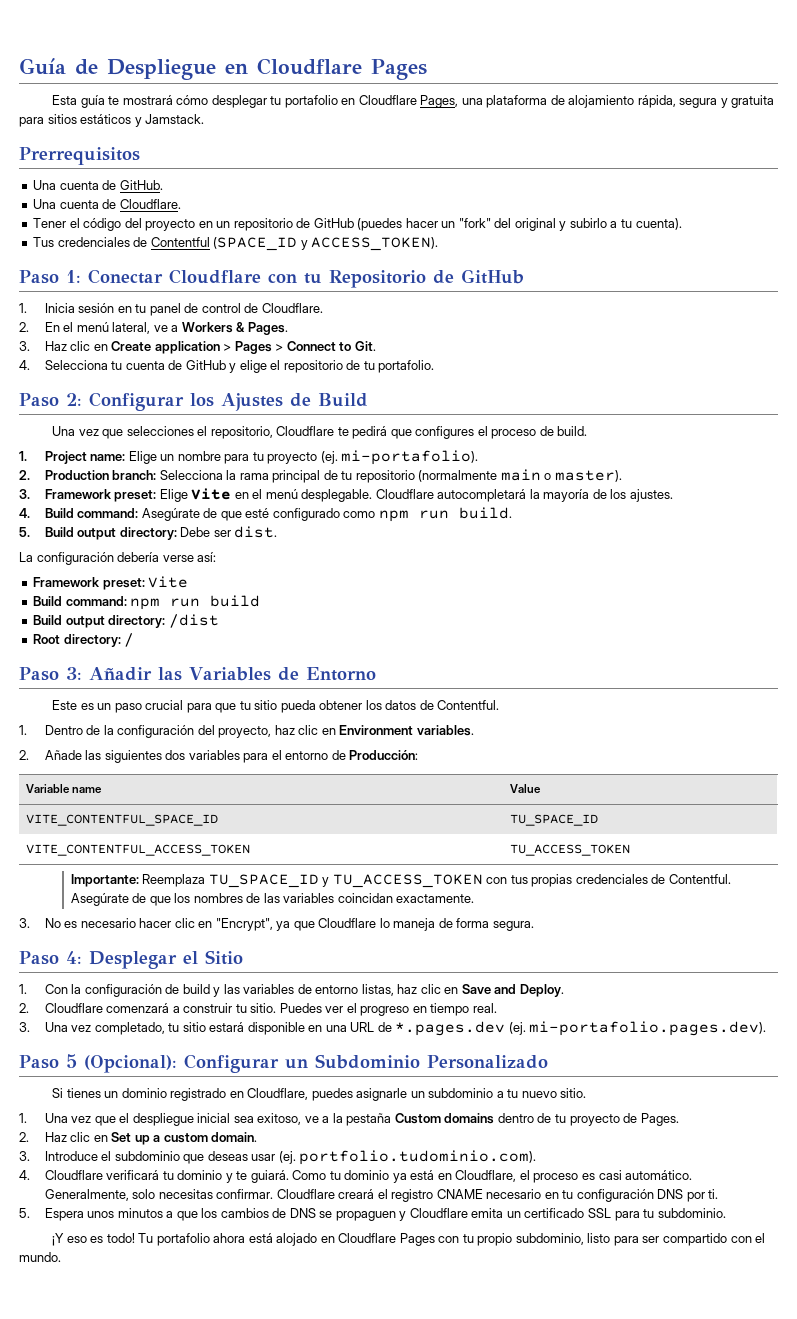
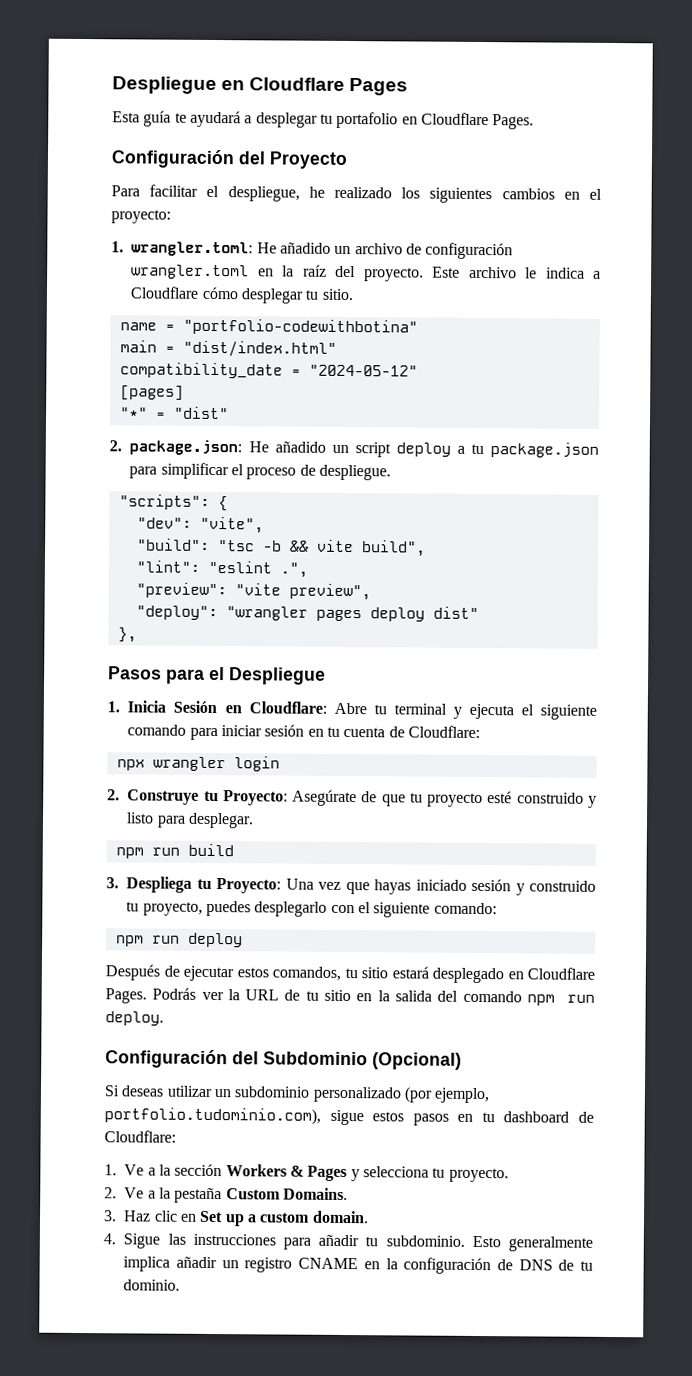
- Guía de Despliegue en Cloudflare Pages
+ Despliegue en Cloudflare Pages
- Esta guía te mostrará cómo desplegar tu portafolio en Cloudflare Pages, una plataforma de alojamiento rápida, segura y gratuita para sitios estáticos y Jamstack.
- Prerrequisitos
- Una cuenta de GitHub.
- Una cuenta de Cloudflare.
- Tener el código del proyecto en un repositorio de GitHub (puedes hacer un "fork" del original y subirlo a tu cuenta).
- Tus credenciales de Contentful (SPACE_ID y ACCESS_TOKEN).
- Paso 1: Conectar Cloudflare con tu Repositorio de GitHub
- 1. Inicia sesión en tu panel de control de Cloudflare.
- 2. En el menú lateral, ve a Workers & Pages.
- 3. Haz clic en Create application > Pages > Connect to Git.
- 4. Selecciona tu cuenta de GitHub y elige el repositorio de tu portafolio.
- Paso 2: Configurar los Ajustes de Build
- Una vez que selecciones el repositorio, Cloudflare te pedirá que configures el proceso de build.
- 1. Project name: Elige un nombre para tu proyecto (ej. mi-portafolio).
- 2. Production branch: Selecciona la rama principal de tu repositorio (normalmente main o master).
- 3. Framework preset: Elige Vite en el menú desplegable. Cloudflare autocompletará la mayoría de los ajustes.
- 4. Build command: Asegúrate de que esté configurado como npm run build.
- 5. Build output directory: Debe ser dist.
- La configuración debería verse así:
- Framework preset: Vite
- Build command: npm run build
- Build output directory: /dist
- Root directory: /
- Paso 3: Añadir las Variables de Entorno
- Este es un paso crucial para que tu sitio pueda obtener los datos de Contentful.
- 1. Dentro de la configuración del proyecto, haz clic en Environment variables.
- 2. Añade las siguientes dos variables para el entorno de Producción:
- Variable name | Value
- VITE_CONTENTFUL_SPACE_ID | TU_SPACE_ID
- VITE_CONTENTFUL_ACCESS_TOKEN | TU_ACCESS_TOKEN
- Importante: Reemplaza TU_SPACE_ID y TU_ACCESS_TOKEN con tus propias credenciales de Contentful. Asegúrate de que los nombres de las variables coincidan exactamente.
- 3. No es necesario hacer clic en "Encrypt", ya que Cloudflare lo maneja de forma segura.
- Paso 4: Desplegar el Sitio
- 1. Con la configuración de build y las variables de entorno listas, haz clic en Save and Deploy.
- 2. Cloudflare comenzará a construir tu sitio. Puedes ver el progreso en tiempo real.
- 3. Una vez completado, tu sitio estará disponible en una URL de *.pages.dev (ej. mi-portafolio.pages.dev).
- Paso 5 (Opcional): Configurar un Subdominio Personalizado
- Si tienes un dominio registrado en Cloudflare, puedes asignarle un subdominio a tu nuevo sitio.
- 1. Una vez que el despliegue inicial sea exitoso, ve a la pestaña Custom domains dentro de tu proyecto de Pages.
- 2. Haz clic en Set up a custom domain.
+ Esta guía te ayudará a desplegar tu portafolio en Cloudflare Pages.
+ Configuración del Proyecto
+ Para facilitar el despliegue, he realizado los siguientes cambios en el proyecto:
+ 1. wrangler.toml: He añadido un archivo de configuración wrangler.toml en la raíz del proyecto. Este archivo le indica a Cloudflare cómo desplegar tu sitio.
+ name = "portfolio-codewithbotina"
+ main = "dist/index.html"
+ compatibility_date = "2024-05-12"
+ [pages]
+ "*" = "dist"
+ 2. package.json: He añadido un script deploy a tu package.json para simplificar el proceso de despliegue.
+ "scripts": {
+ "dev": "vite",
+ "build": "tsc -b && vite build",
+ "lint": "eslint .",
+ "preview": "vite preview",
+ "deploy": "wrangler pages deploy dist"
+ },
+ Pasos para el Despliegue
+ 1. Inicia Sesión en Cloudflare: Abre tu terminal y ejecuta el siguiente comando para iniciar sesión en tu cuenta de Cloudflare:
+ npx wrangler login
+ 2. Construye tu Proyecto: Asegúrate de que tu proyecto esté construido y listo para desplegar.
+ npm run build
+ 3. Despliega tu Proyecto: Una vez que hayas iniciado sesión y construido tu proyecto, puedes desplegarlo con el siguiente comando:
+ npm run deploy
+ Después de ejecutar estos comandos, tu sitio estará desplegado en Cloudflare Pages. Podrás ver la URL de tu sitio en la salida del comando npm run deploy.
+ Configuración del Subdominio (Opcional)
+ Si deseas utilizar un subdominio personalizado (por ejemplo, portfolio.tudominio.com), sigue estos pasos en tu dashboard de Cloudflare:
+ 1. Ve a la sección Workers & Pages y selecciona tu proyecto.
+ 2. Ve a la pestaña Custom Domains.
+ 3. Haz clic en Set up a custom domain.
- 3. Introduce el subdominio que deseas usar (ej. portfolio.tudominio.com).
- 4. Cloudflare verificará tu dominio y te guiará. Como tu dominio ya está en Cloudflare, el proceso es casi automático. Generalmente, solo necesitas confirmar. Cloudflare creará el registro CNAME necesario en tu configuración DNS por ti.
- 5. Espera unos minutos a que los cambios de DNS se propaguen y Cloudflare emita un certificado SSL para tu subdominio.
- ¡Y eso es todo! Tu portafolio ahora está alojado en Cloudflare Pages con tu propio subdominio, listo para ser compartido con el mundo.
+ 4. Sigue las instrucciones para añadir tu subdominio. Esto generalmente implica añadir un registro CNAME en la configuración de DNS de tu dominio.

